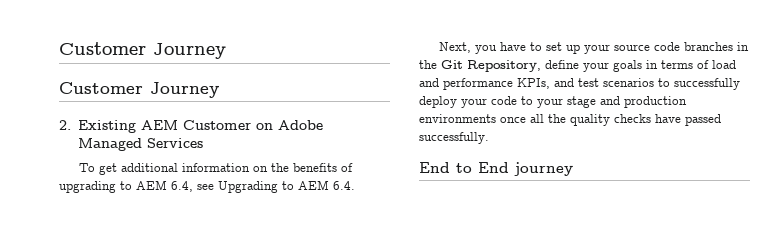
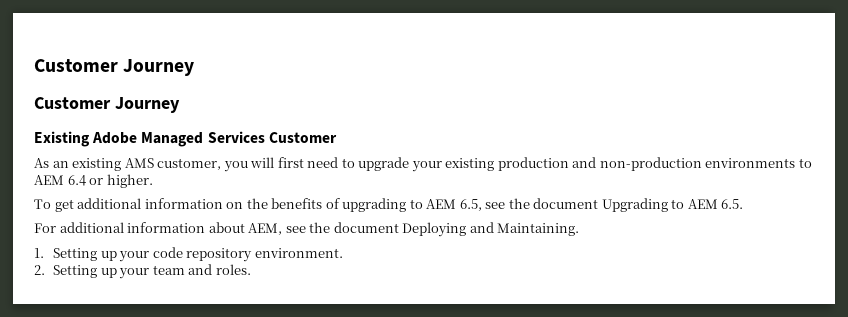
- 2. Existing AEM Customer on Adobe Managed Services
+ Existing Adobe Managed Services Customer
+ As an existing AMS customer, you will first need to upgrade your existing production and non-production environments to AEM 6.4 or higher.
- To get additional information on the benefits of upgrading to AEM 6.4, see Upgrading to AEM 6.4.
- Next, you have to set up your source code branches in the Git Repository, define your goals in terms of load and performance KPIs, and test scenarios to successfully deploy your code to your stage and production environments once all the quality checks have passed successfully.
- End to End journey
+ To get additional information on the benefits of upgrading to AEM 6.5, see the document Upgrading to AEM 6.5.
+ For additional information about AEM, see the document Deploying and Maintaining.
+ 1. Setting up your code repository environment.
+ 2. Setting up your team and roles.

